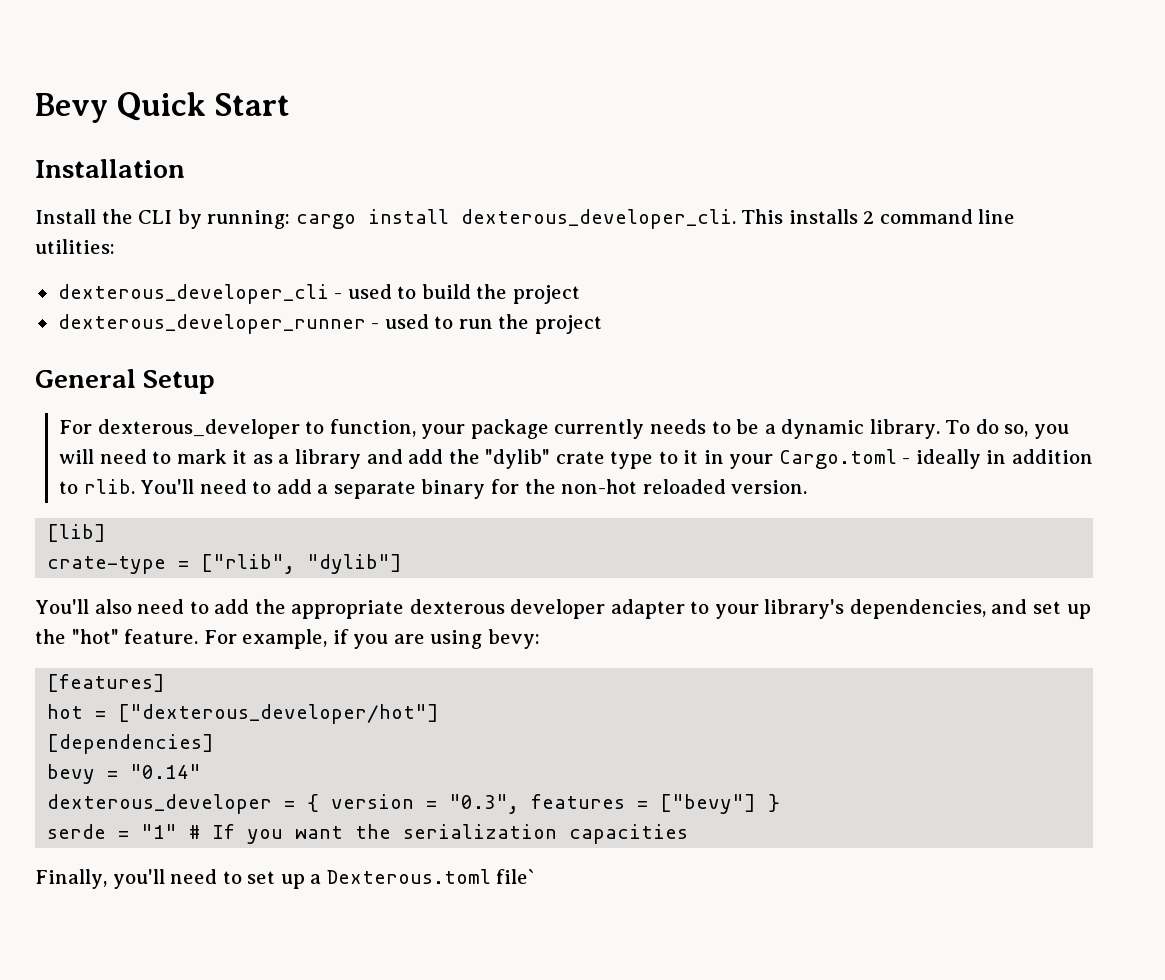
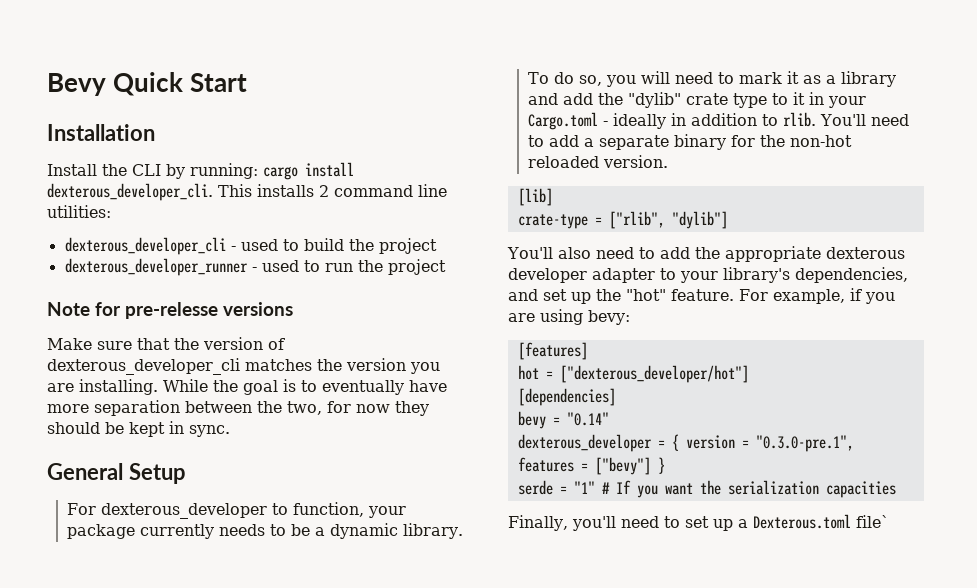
+ Note for pre-relesse versions
+ Make sure that the version of dexterous_developer_cli matches the version you are installing. While the goal is to eventually have more separation between the two, for now they should be kept in sync.
- dexterous_developer = { version = "0.3", features = ["bevy"] }
+ dexterous_developer = { version = "0.3.0-pre.1", features = ["bevy"] }

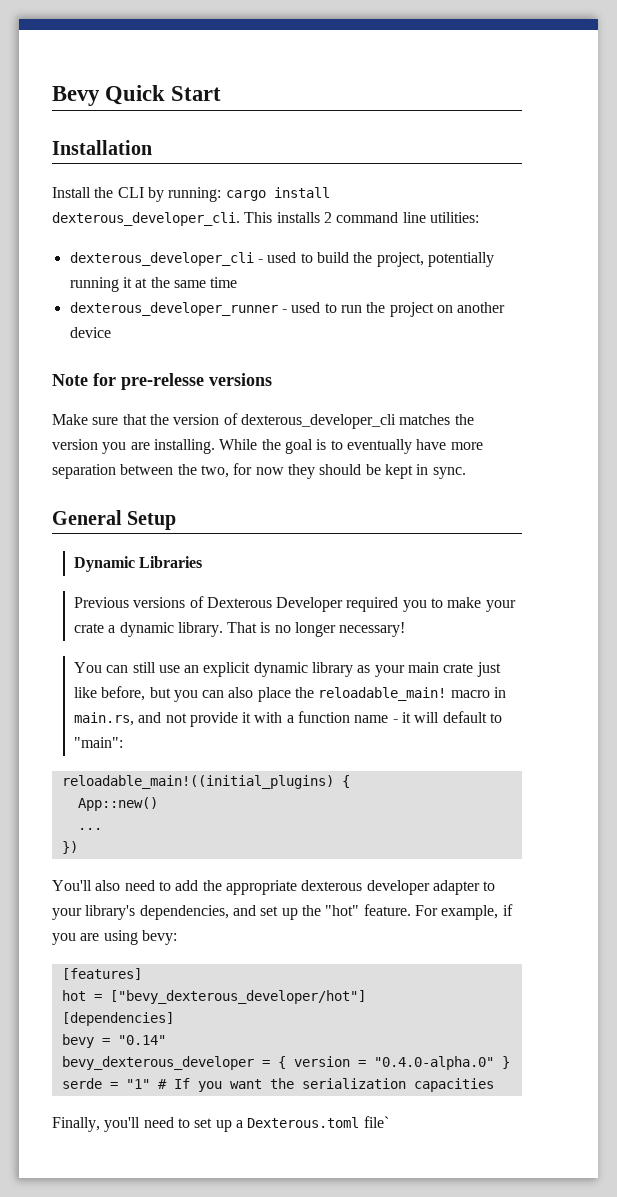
- dexterous_developer_cli - used to build the project
+ dexterous_developer_cli - used to build the project, potentially running it at the same time
- dexterous_developer_runner - used to run the project
+ dexterous_developer_runner - used to run the project on another device
- For dexterous_developer to function, your package currently needs to be a dynamic library. To do so, you will need to mark it as a library and add the "dylib" crate type to it in your Cargo.toml - ideally in addition to rlib. You'll need to add a separate binary for the non-hot reloaded version.
- [lib]
- crate-type = ["rlib", "dylib"]
+ Dynamic Libraries
+ Previous versions of Dexterous Developer required you to make your crate a dynamic library. That is no longer necessary!
+ You can still use an explicit dynamic library as your main crate just like before, but you can also place the reloadable_main! macro in main.rs, and not provide it with a function name - it will default to "main":
+ reloadable_main!((initial_plugins) {
+ App::new()
+ ...
+ })
- hot = ["dexterous_developer/hot"]
+ hot = ["bevy_dexterous_developer/hot"]
- dexterous_developer = { version = "0.3.0-pre.1", features = ["bevy"] }
+ bevy_dexterous_developer = { version = "0.4.0-alpha.0" }

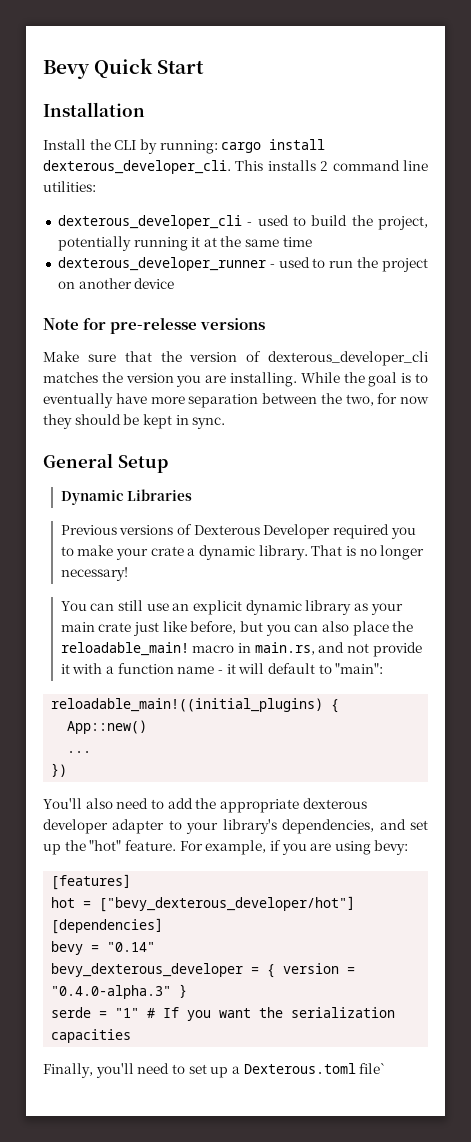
- bevy_dexterous_developer = { version = "0.4.0-alpha.0" }
+ bevy_dexterous_developer = { version = "0.4.0-alpha.3" }

